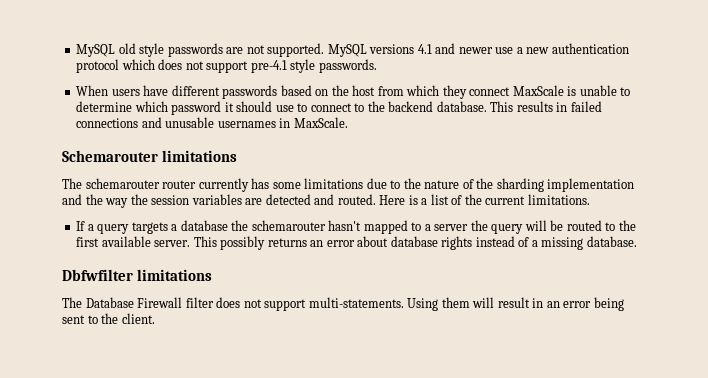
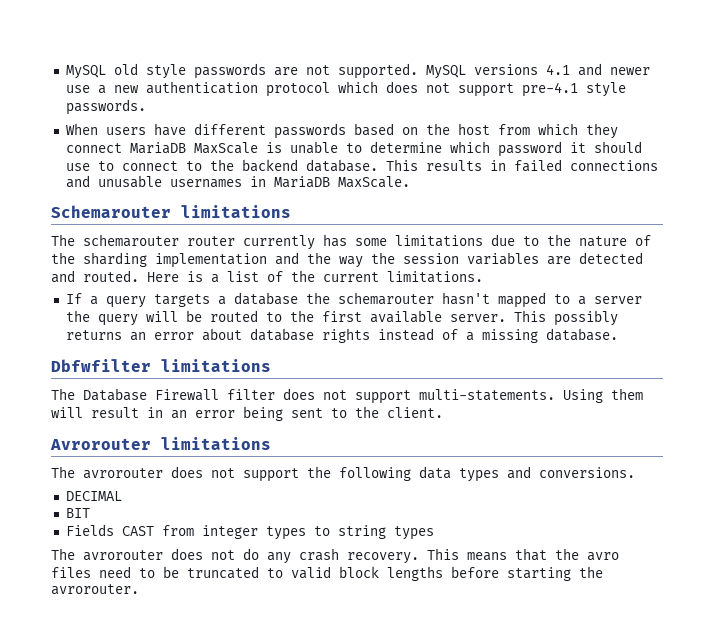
- When users have different passwords based on the host from which they connect MaxScale is unable to determine which password it should use to connect to the backend database.
+ When users have different passwords based on the host from which they connect MariaDB MaxScale is unable to determine which password it should use to connect to the backend database.
- This results in failed connections and unusable usernames in MaxScale.
+ This results in failed connections and unusable usernames in MariaDB MaxScale.
+ Avrorouter limitations
+ The avrorouter does not support the following data types and conversions.
+ DECIMAL
+ BIT
+ Fields CAST from integer types to string types
+ The avrorouter does not do any crash recovery. This means that the avro files need to be truncated to valid block lengths before starting the avrorouter.

